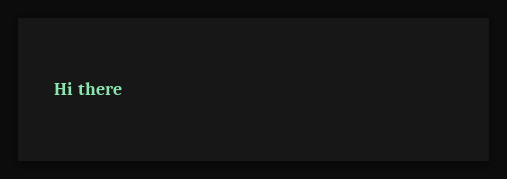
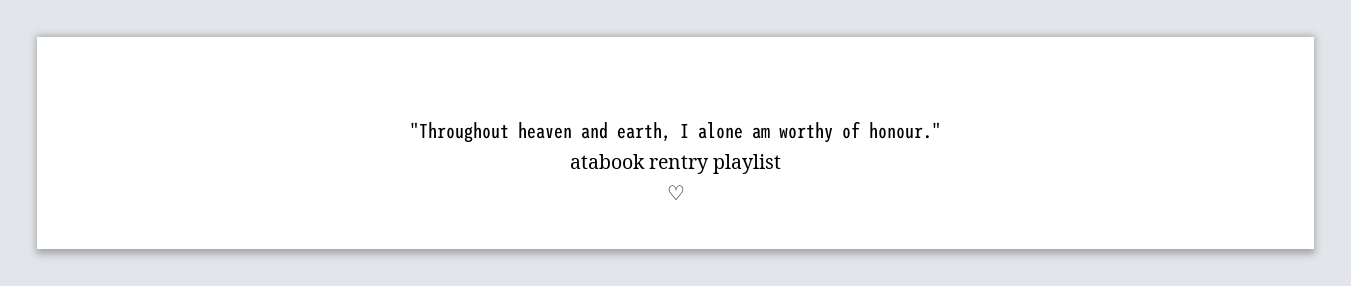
- Hi there
+ "Throughout heaven and earth, I alone am worthy of honour."
+ atabook rentry playlist
+ ♡

